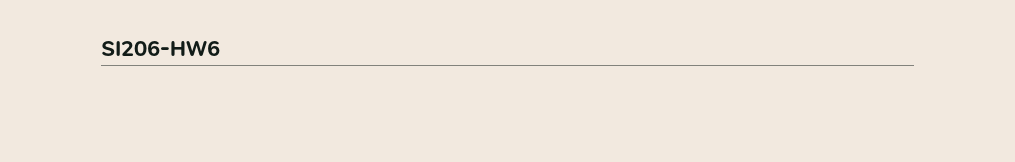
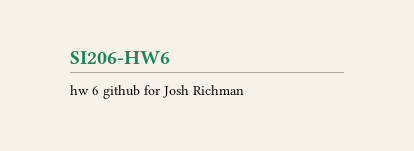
+ hw 6 github for Josh Richman

